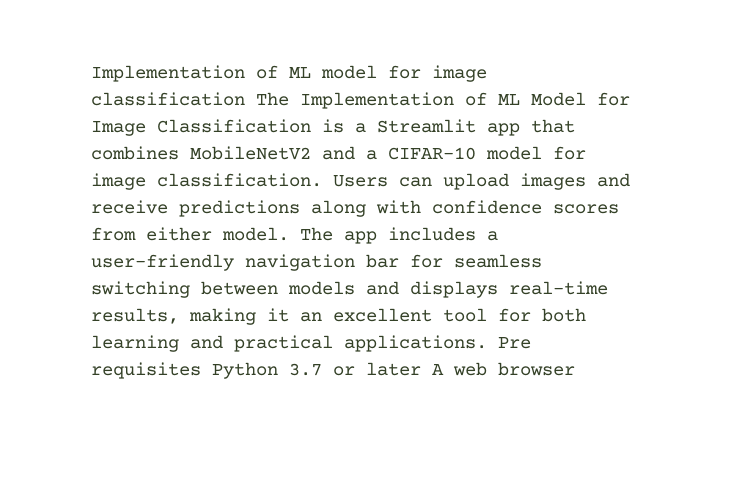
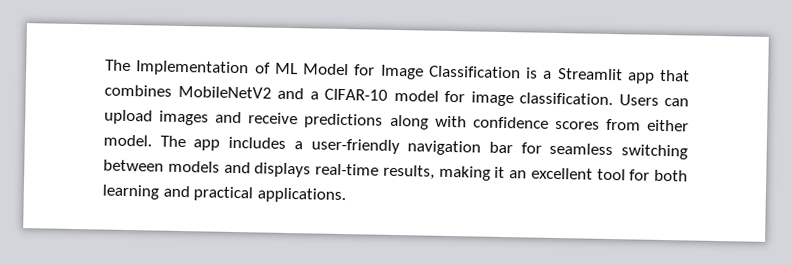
- Implementation of ML model for image classification The Implementation of ML Model for Image Classification is a Streamlit app that combines MobileNetV2 and a CIFAR-10 model for image classification.
+ The Implementation of ML Model for Image Classification is a Streamlit app that combines MobileNetV2 and a CIFAR-10 model for image classification.
- Pre requisites Python 3.7 or later A web browser

